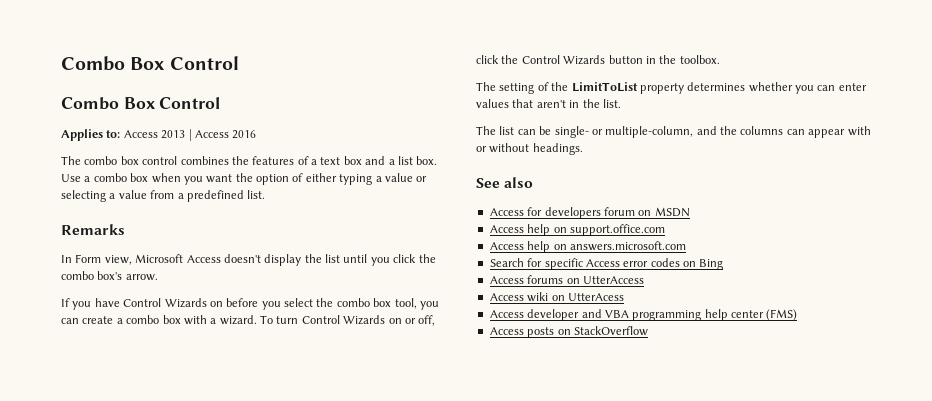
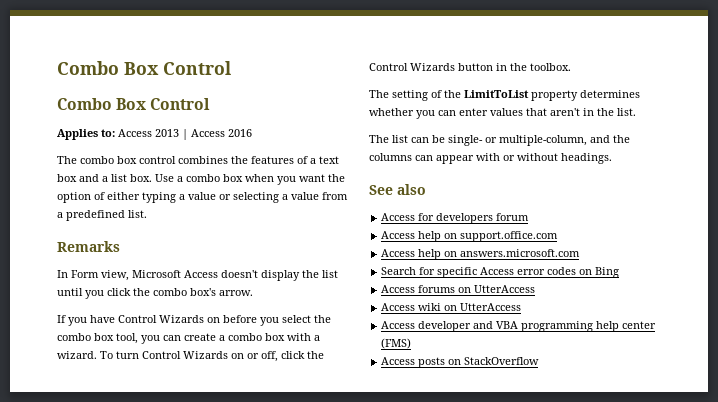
- Access for developers forum on MSDN
+ Access for developers forum
- Access wiki on UtterAcess
+ Access wiki on UtterAccess

